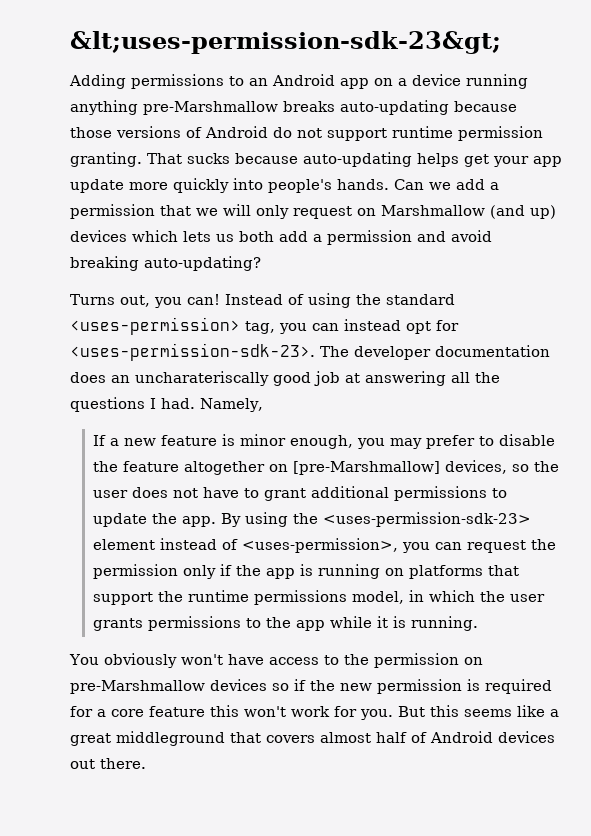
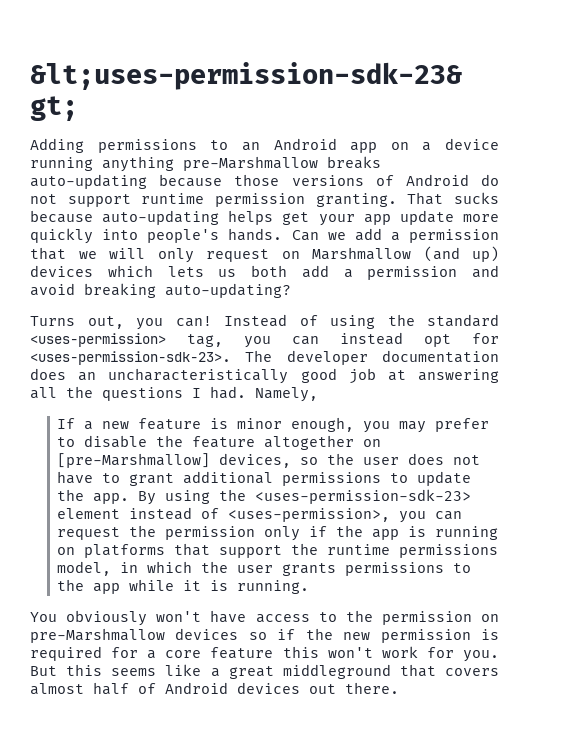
- The developer documentation does an uncharateriscally good job at answering all the questions I had.
+ The developer documentation does an uncharacteristically good job at answering all the questions I had.

